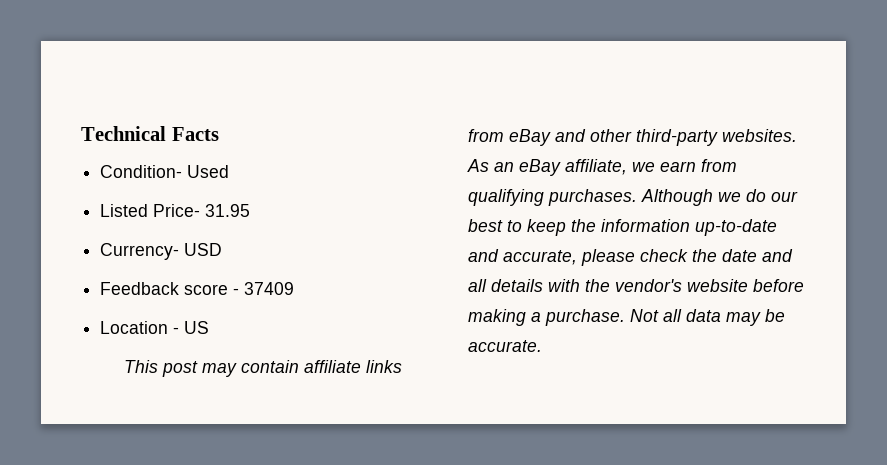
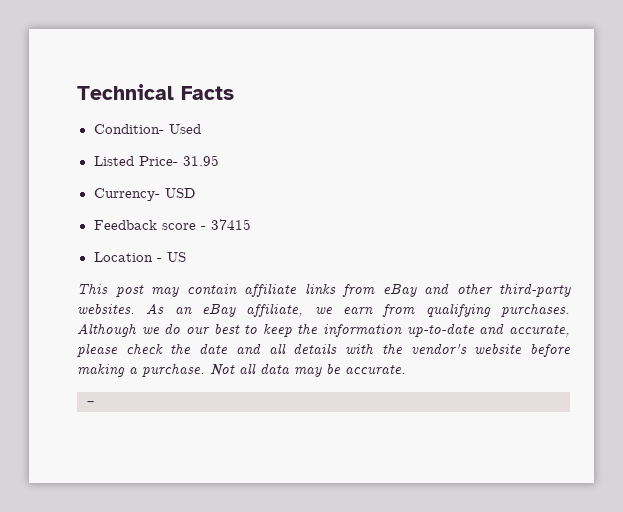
- Feedback score - 37409
+ Feedback score - 37415
  Not all data may be accurate.
+ -

